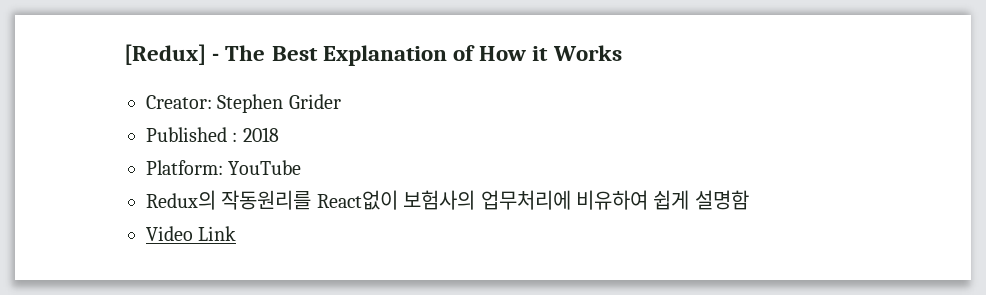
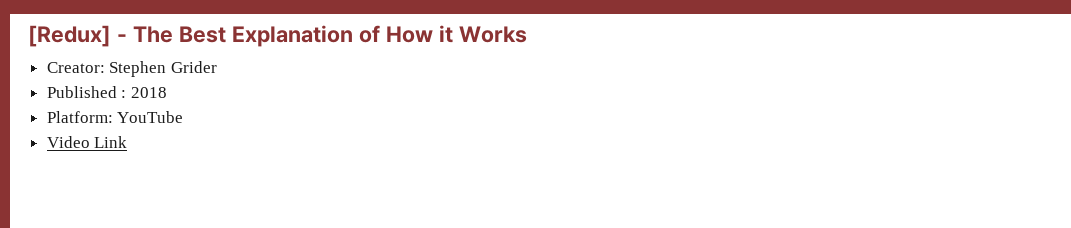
- Redux의 작동원리를 React없이 보험사의 업무처리에 비유하여 쉽게 설명함

